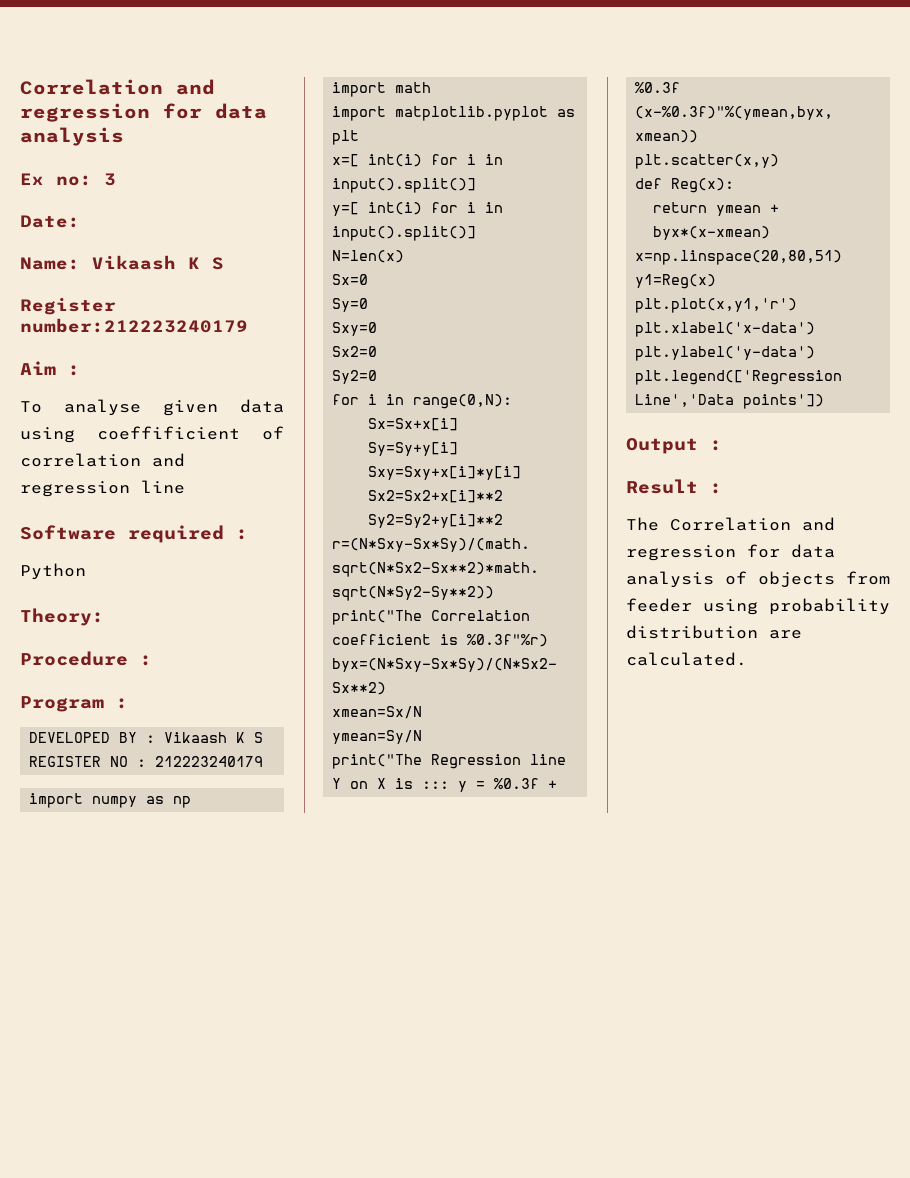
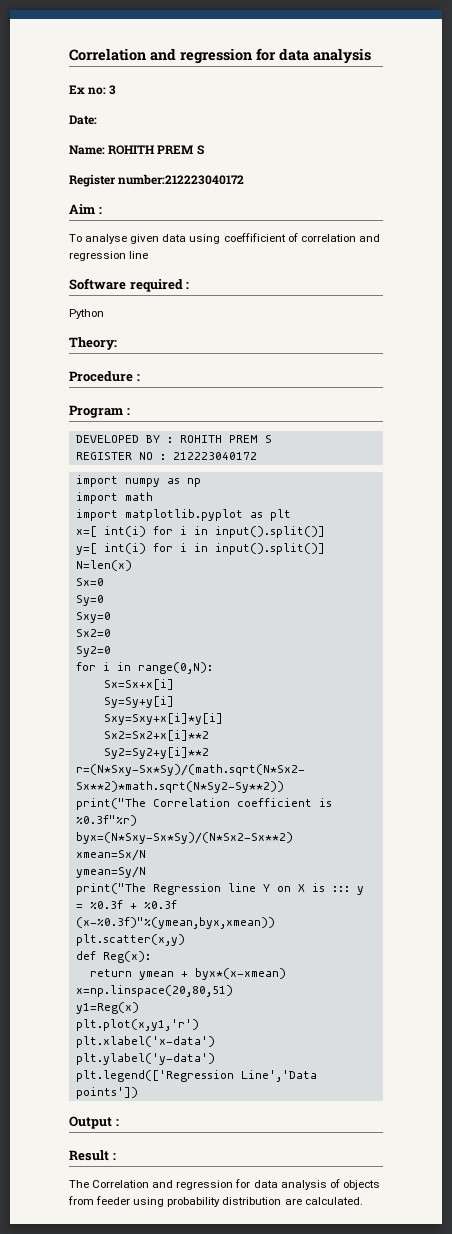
- Name: Vikaash K S
+ Name: ROHITH PREM S
- Register number:212223240179
+ Register number:212223040172
- DEVELOPED BY : Vikaash K S
+ DEVELOPED BY : ROHITH PREM S
- REGISTER NO : 212223240179
+ REGISTER NO : 212223040172

